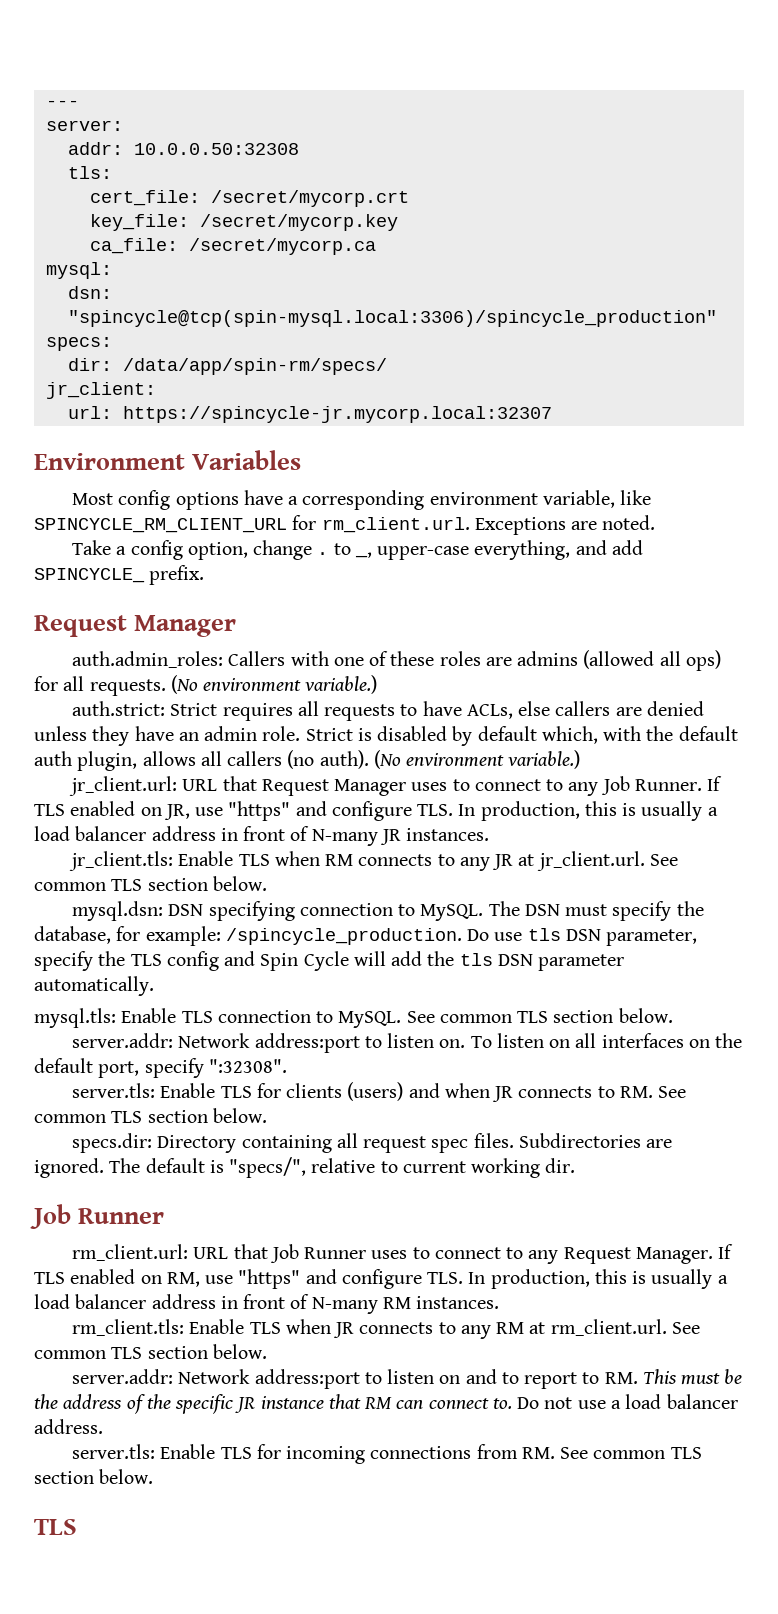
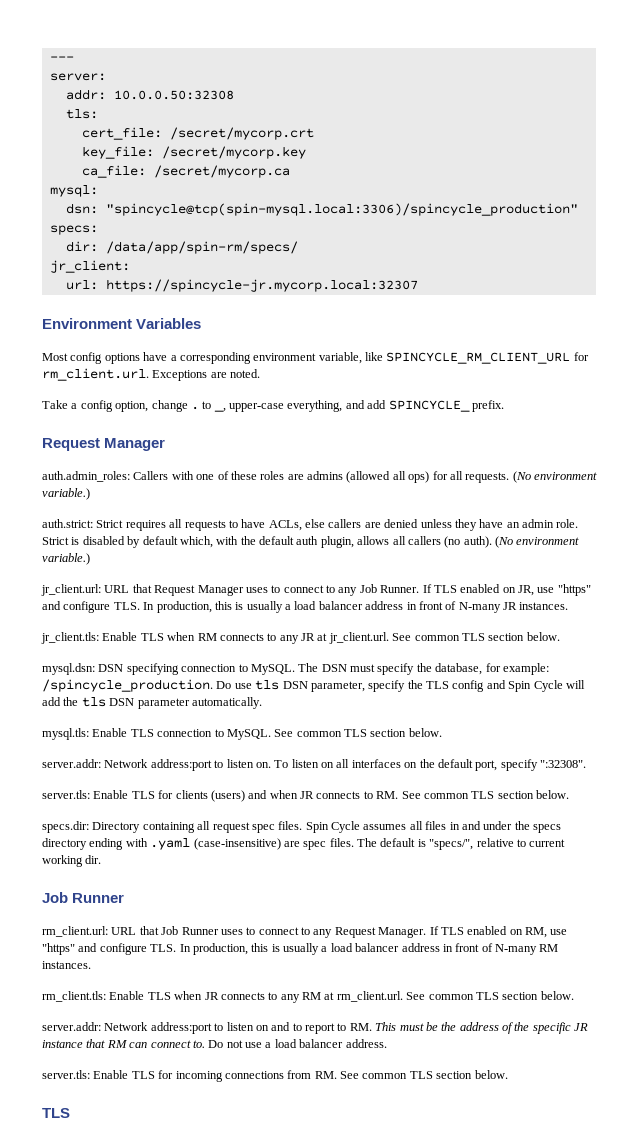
- Subdirectories are ignored.
+ Spin Cycle assumes all files in and under the specs directory ending with .yaml (case-insensitive) are spec files.

